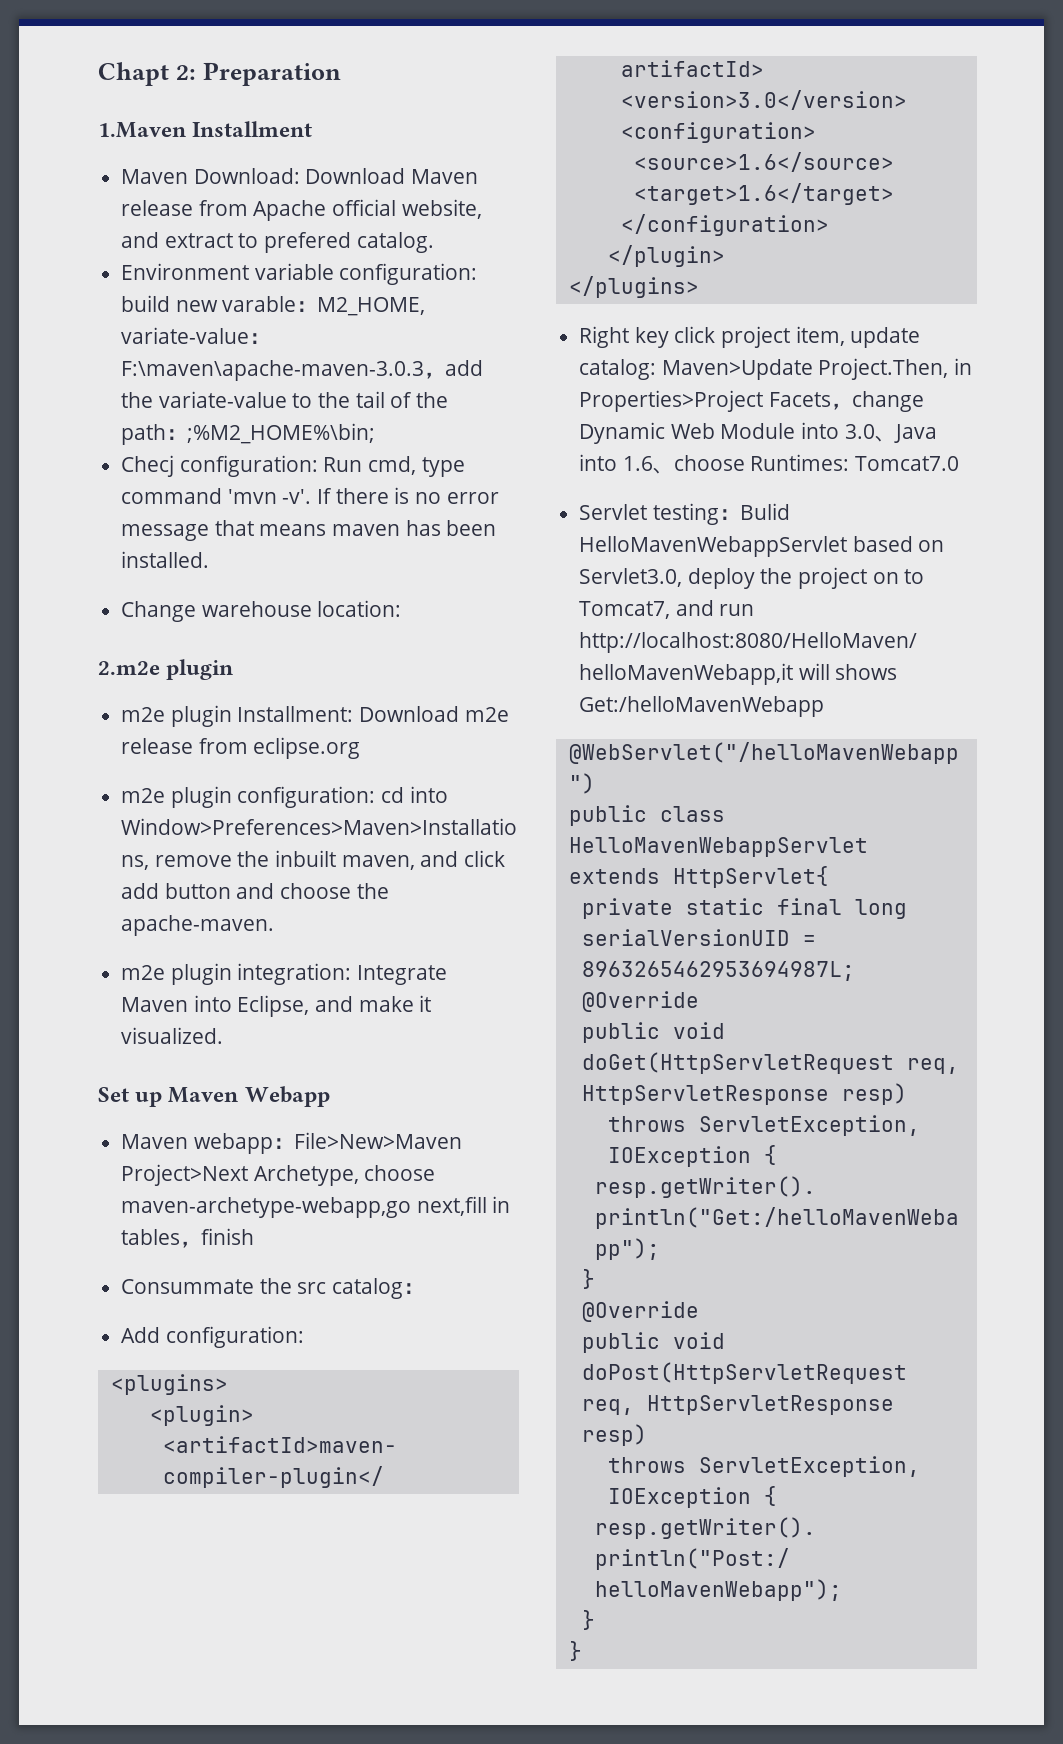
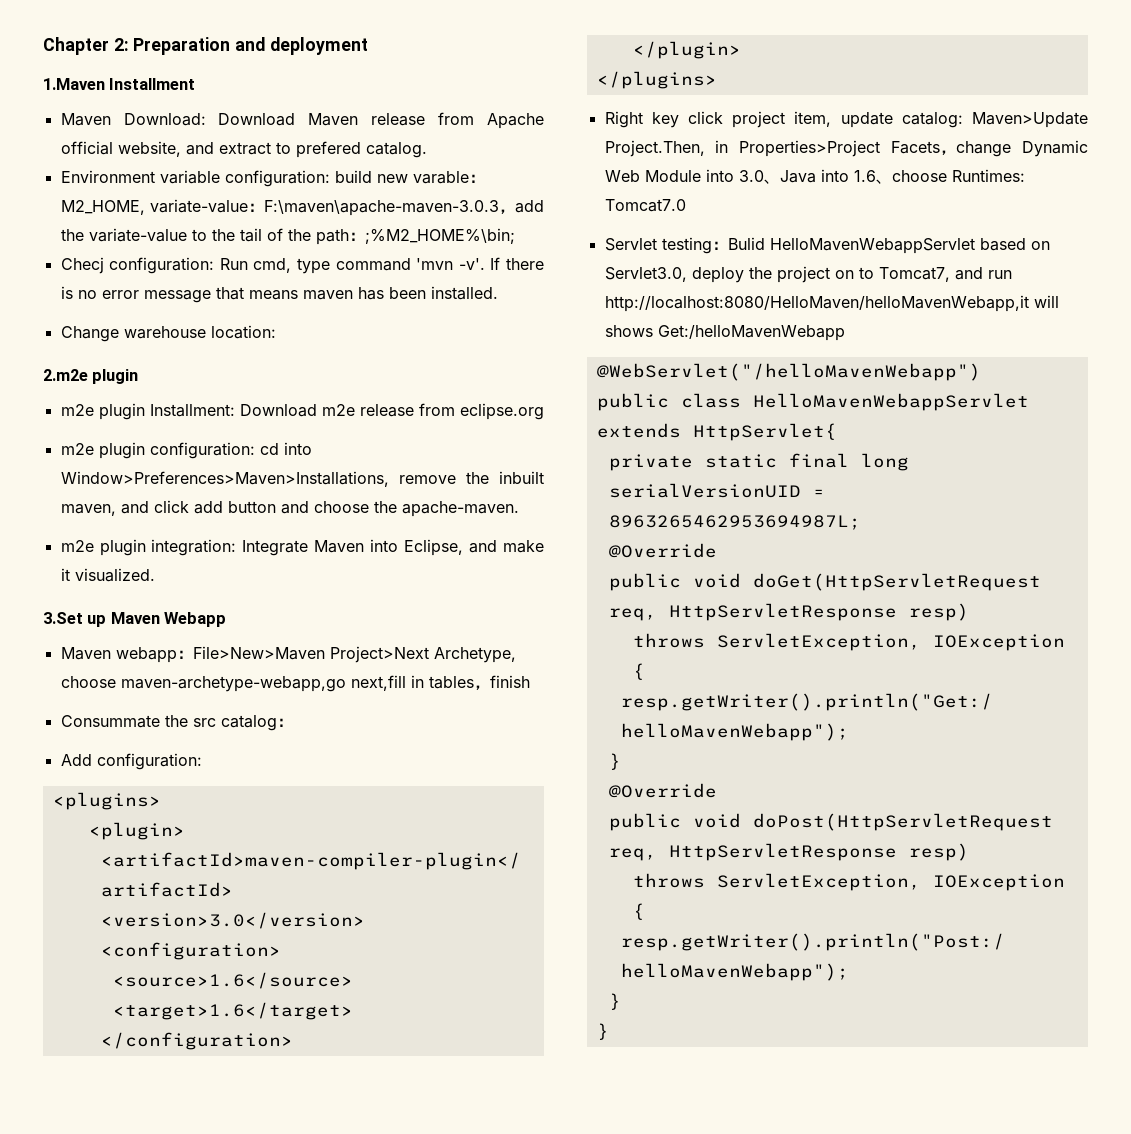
- Chapt 2: Preparation
+ Chapter 2: Preparation and deployment
- Set up Maven Webapp
+ 3.Set up Maven Webapp

